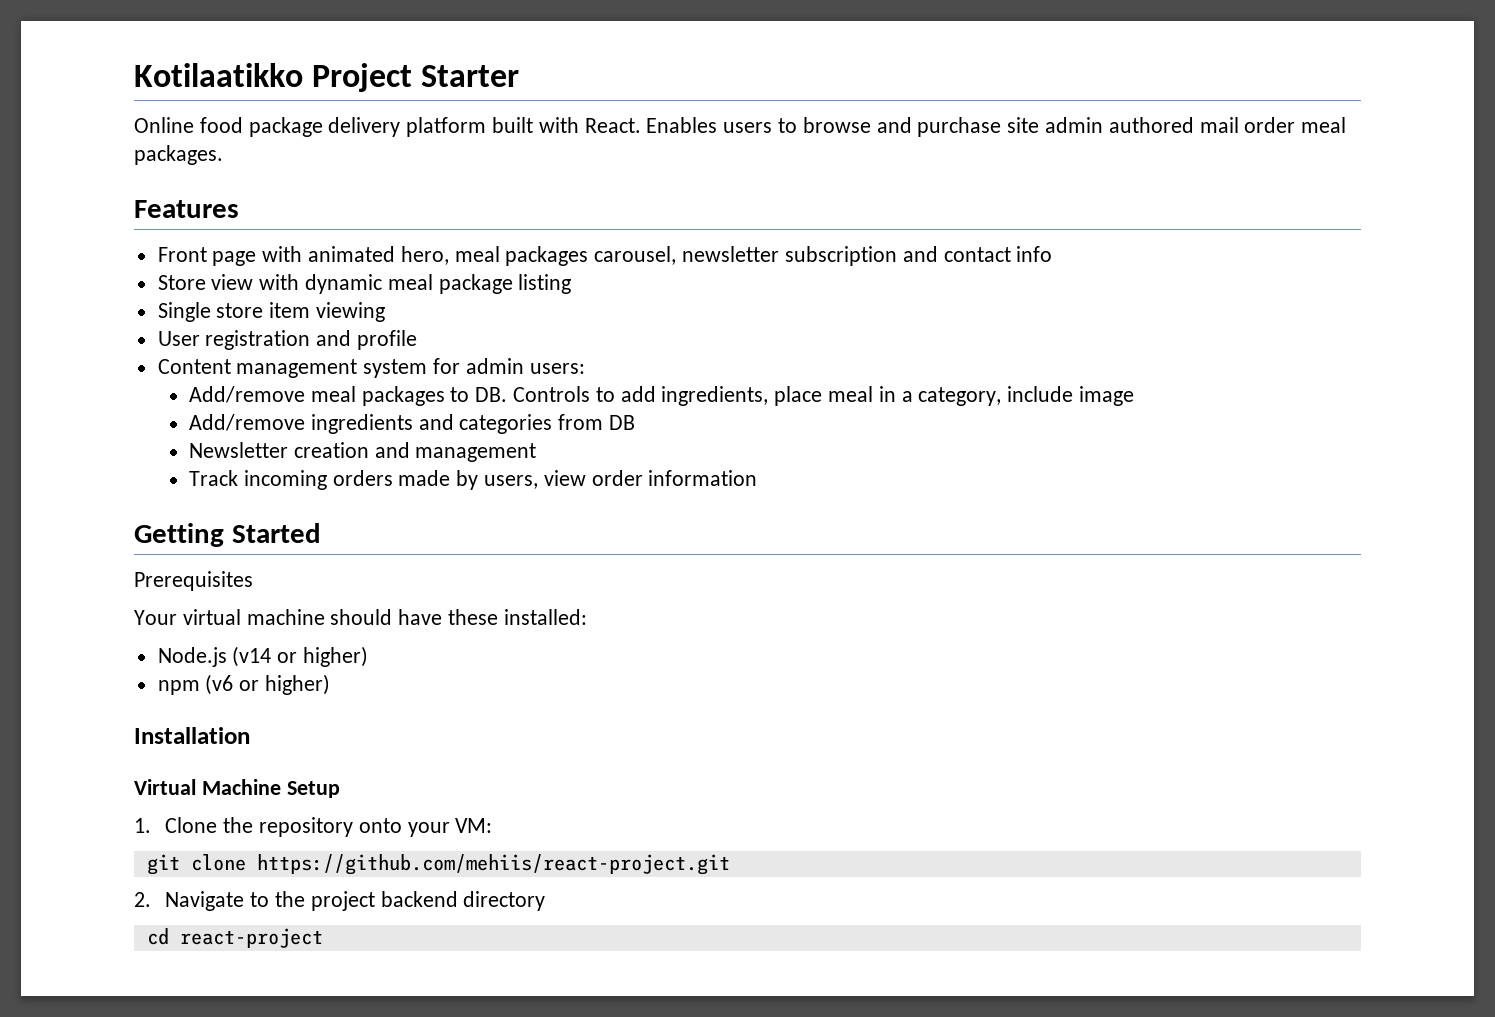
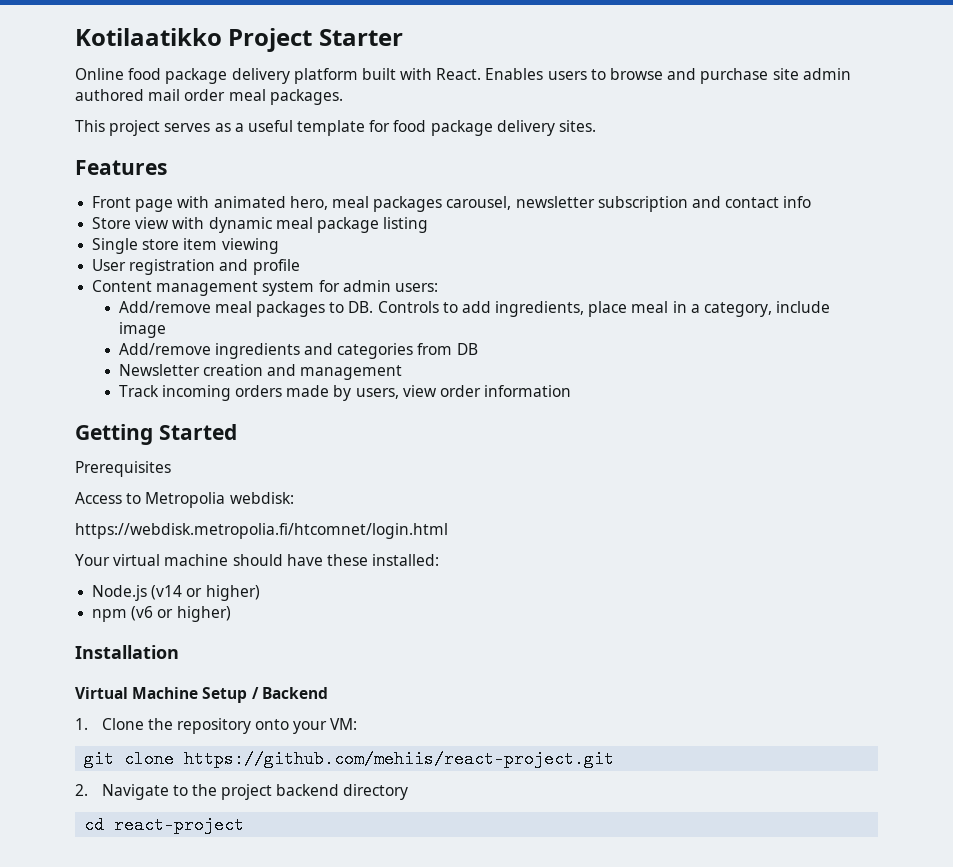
+ This project serves as a useful template for food package delivery sites.
+ Access to Metropolia webdisk:
+ https://webdisk.metropolia.fi/htcomnet/login.html
- Virtual Machine Setup
+ Virtual Machine Setup / Backend

